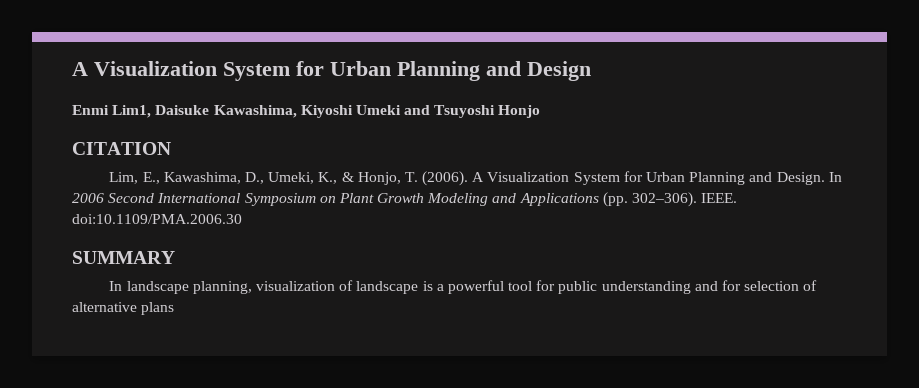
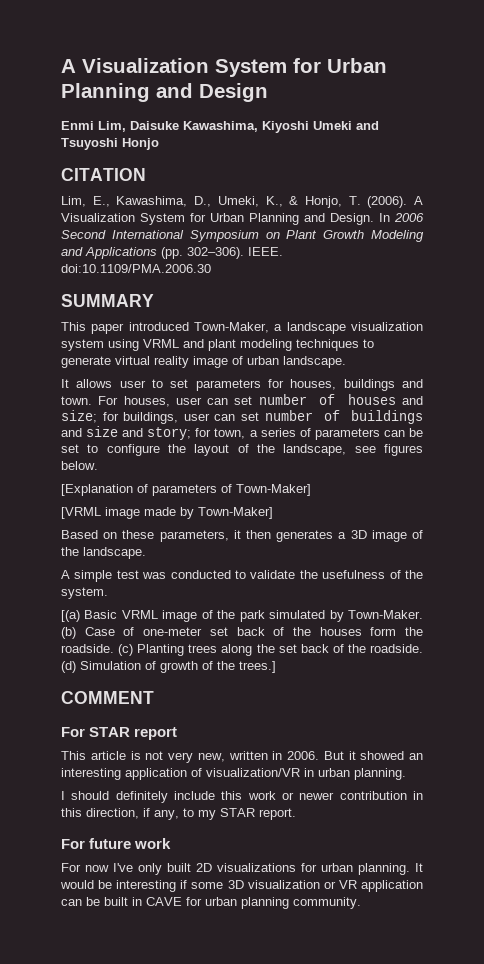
- Enmi Lim1, Daisuke Kawashima, Kiyoshi Umeki and Tsuyoshi Honjo
+ Enmi Lim, Daisuke Kawashima, Kiyoshi Umeki and Tsuyoshi Honjo
- In landscape planning, visualization of landscape is a powerful tool for public understanding and for selection of alternative plans
+ This paper introduced Town-Maker, a landscape visualization system using VRML and plant modeling techniques to generate virtual reality image of urban landscape.
+ It allows user to set parameters for houses, buildings and town. For houses, user can set number of houses and size; for buildings, user can set number of buildings and size and story; for town, a series of parameters can be set to configure the layout of the landscape, see figures below.
+ [Explanation of parameters of Town-Maker]
+ [VRML image made by Town-Maker]
+ Based on these parameters, it then generates a 3D image of the landscape.
+ A simple test was conducted to validate the usefulness of the system.
+ [(a) Basic VRML image of the park simulated by Town-Maker. (b) Case of one-meter set back of the houses form the roadside. (c) Planting trees along the set back of the roadside. (d) Simulation of growth of the trees.]
+ COMMENT
+ For STAR report
+ This article is not very new, written in 2006. But it showed an interesting application of visualization/VR in urban planning.
+ I should definitely include this work or newer contribution in this direction, if any, to my STAR report.
+ For future work
+ For now I've only built 2D visualizations for urban planning. It would be interesting if some 3D visualization or VR application can be built in CAVE for urban planning community.

